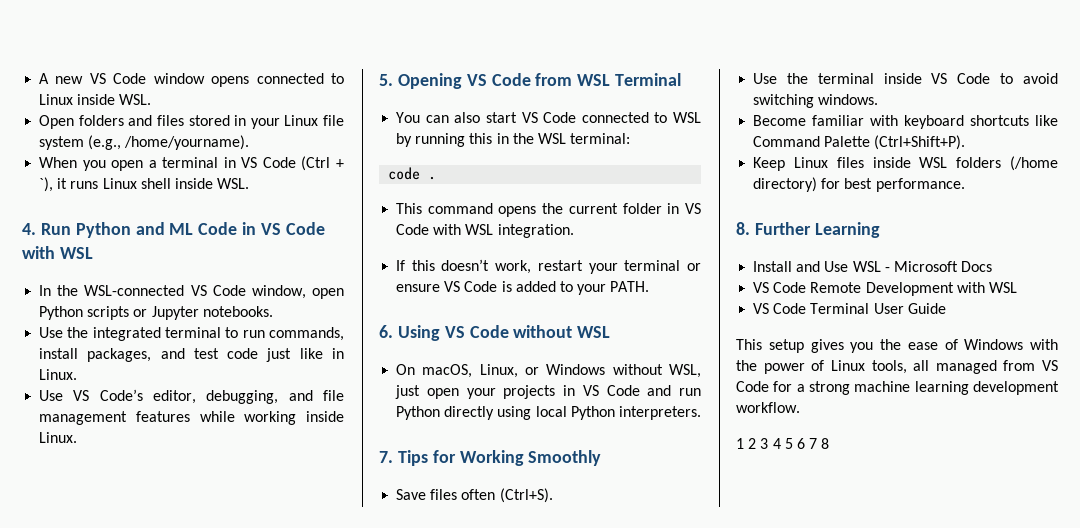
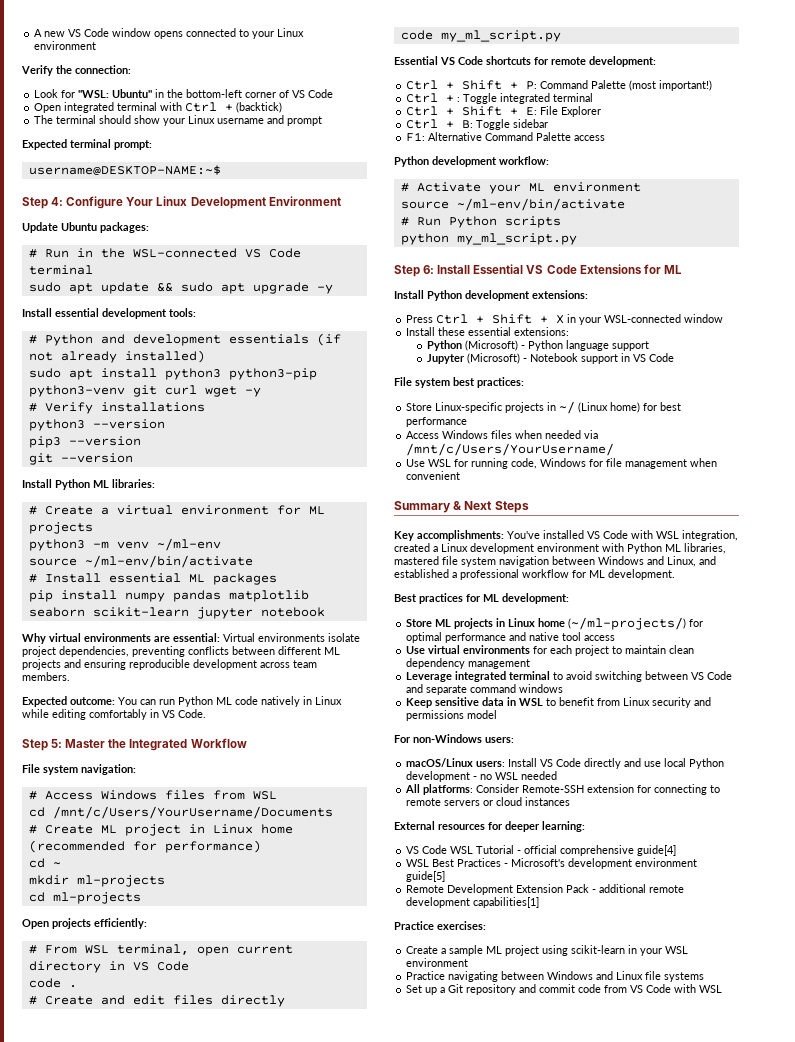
- A new VS Code window opens connected to Linux inside WSL.
- Open folders and files stored in your Linux file system (e.g., /home/yourname).
- When you open a terminal in VS Code (Ctrl + `), it runs Linux shell inside WSL.
- 4. Run Python and ML Code in VS Code with WSL
- In the WSL-connected VS Code window, open Python scripts or Jupyter notebooks.
- Use the integrated terminal to run commands, install packages, and test code just like in Linux.
- Use VS Code’s editor, debugging, and file management features while working inside Linux.
- 5. Opening VS Code from WSL Terminal
- You can also start VS Code connected to WSL by running this in the WSL terminal:
+ A new VS Code window opens connected to your Linux environment
+ Verify the connection:
+ Look for "WSL: Ubuntu" in the bottom-left corner of VS Code
+ Open integrated terminal with Ctrl + (backtick)
+ The terminal should show your Linux username and prompt
+ Expected terminal prompt:
+ username@DESKTOP-NAME:~$
+ Step 4: Configure Your Linux Development Environment
+ Update Ubuntu packages:
+ # Run in the WSL-connected VS Code terminal
+ sudo apt update && sudo apt upgrade -y
+ Install essential development tools:
+ # Python and development essentials (if not already installed)
+ sudo apt install python3 python3-pip python3-venv git curl wget -y
+ # Verify installations
+ python3 --version
+ pip3 --version
+ git --version
+ Install Python ML libraries:
+ # Create a virtual environment for ML projects
+ python3 -m venv ~/ml-env
+ source ~/ml-env/bin/activate
+ # Install essential ML packages
+ pip install numpy pandas matplotlib seaborn scikit-learn jupyter notebook
+ Why virtual environments are essential: Virtual environments isolate project dependencies, preventing conflicts between different ML projects and ensuring reproducible development across team members.
+ Expected outcome: You can run Python ML code natively in Linux while editing comfortably in VS Code.
+ Step 5: Master the Integrated Workflow
+ File system navigation:
+ # Access Windows files from WSL
+ cd /mnt/c/Users/YourUsername/Documents
+ # Create ML project in Linux home (recommended for performance)
+ cd ~
+ mkdir ml-projects
+ cd ml-projects
+ Open projects efficiently:
+ # From WSL terminal, open current directory in VS Code
  code .
- This command opens the current folder in VS Code with WSL integration.
- If this doesn’t work, restart your terminal or ensure VS Code is added to your PATH.
- 6. Using VS Code without WSL
- On macOS, Linux, or Windows without WSL, just open your projects in VS Code and run Python directly using local Python interpreters.
- 7. Tips for Working Smoothly
- Save files often (Ctrl+S).
- Use the terminal inside VS Code to avoid switching windows.
- Become familiar with keyboard shortcuts like Command Palette (Ctrl+Shift+P).
- Keep Linux files inside WSL folders (/home directory) for best performance.
- 8. Further Learning
- Install and Use WSL - Microsoft Docs
- VS Code Remote Development with WSL
- VS Code Terminal User Guide
- This setup gives you the ease of Windows with the power of Linux tools, all managed from VS Code for a strong machine learning development workflow.
- 1 2 3 4 5 6 7 8
+ # Create and edit files directly
+ code my_ml_script.py
+ Essential VS Code shortcuts for remote development:
+ Ctrl + Shift + P: Command Palette (most important!)
+ Ctrl + : Toggle integrated terminal
+ Ctrl + Shift + E: File Explorer
+ Ctrl + B: Toggle sidebar
+ F1: Alternative Command Palette access
+ Python development workflow:
+ # Activate your ML environment
+ source ~/ml-env/bin/activate
+ # Run Python scripts
+ python my_ml_script.py
+ Step 6: Install Essential VS Code Extensions for ML
+ Install Python development extensions:
+ Press Ctrl + Shift + X in your WSL-connected window
+ Install these essential extensions:
+ Python (Microsoft) - Python language support
+ Jupyter (Microsoft) - Notebook support in VS Code
+ File system best practices:
+ Store Linux-specific projects in ~/ (Linux home) for best performance
+ Access Windows files when needed via /mnt/c/Users/YourUsername/
+ Use WSL for running code, Windows for file management when convenient
+ Summary & Next Steps
+ Key accomplishments: You've installed VS Code with WSL integration, created a Linux development environment with Python ML libraries, mastered file system navigation between Windows and Linux, and established a professional workflow for ML development.
+ Best practices for ML development:
+ Store ML projects in Linux home (~/ml-projects/) for optimal performance and native tool access
+ Use virtual environments for each project to maintain clean dependency management
+ Leverage integrated terminal to avoid switching between VS Code and separate command windows
+ Keep sensitive data in WSL to benefit from Linux security and permissions model
+ For non-Windows users:
+ macOS/Linux users: Install VS Code directly and use local Python development - no WSL needed
+ All platforms: Consider Remote-SSH extension for connecting to remote servers or cloud instances
+ External resources for deeper learning:
+ VS Code WSL Tutorial - official comprehensive guide[4]
+ WSL Best Practices - Microsoft's development environment guide[5]
+ Remote Development Extension Pack - additional remote development capabilities[1]
+ Practice exercises:
+ Create a sample ML project using scikit-learn in your WSL environment
+ Practice navigating between Windows and Linux file systems
+ Set up a Git repository and commit code from VS Code with WSL

